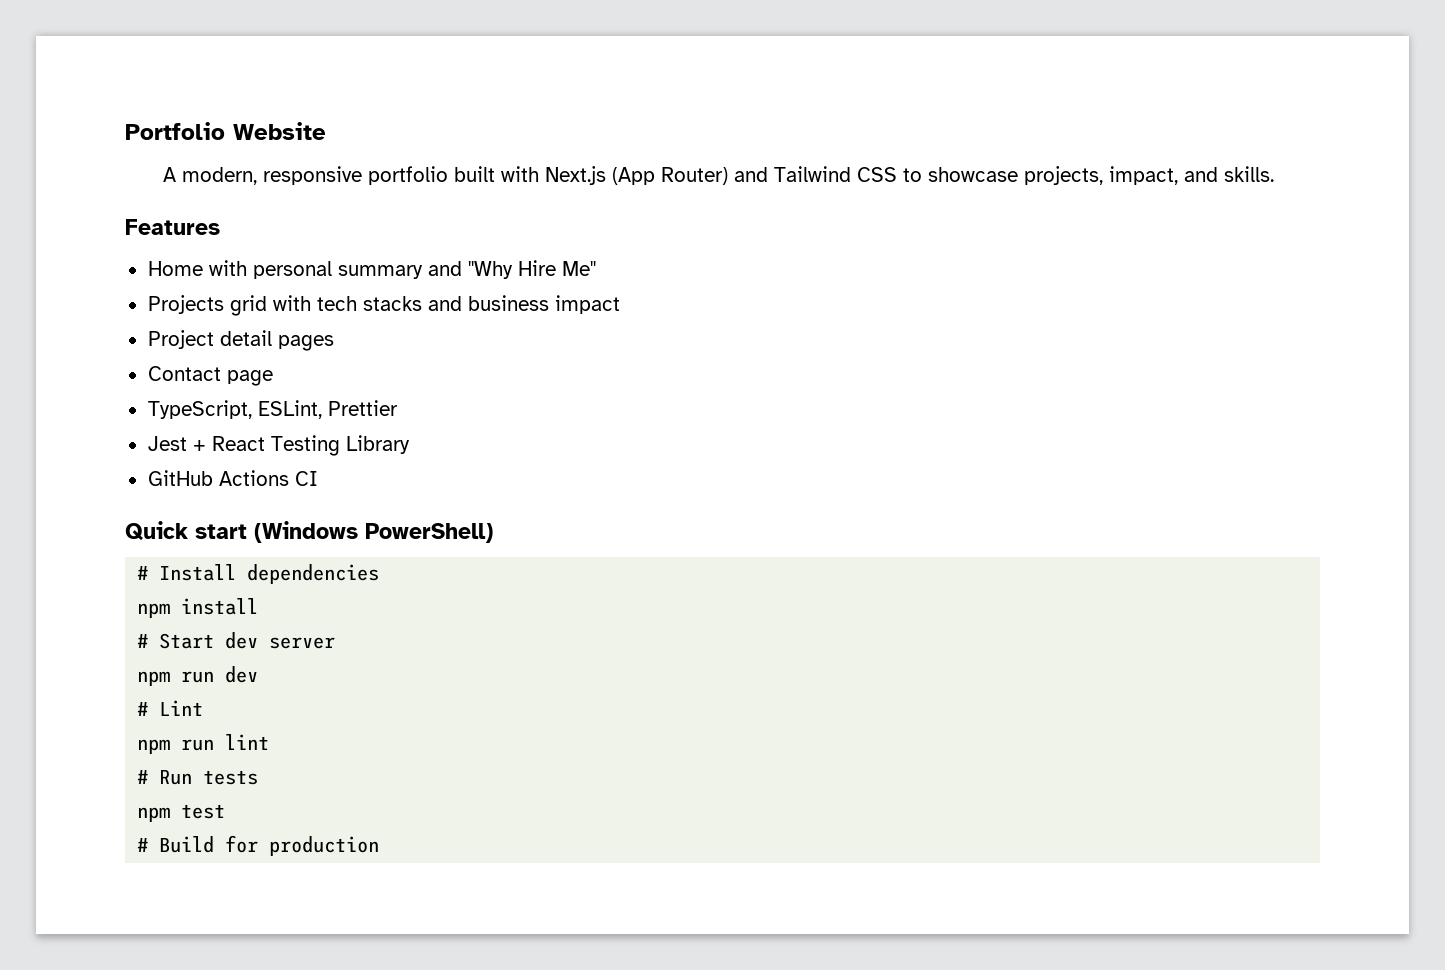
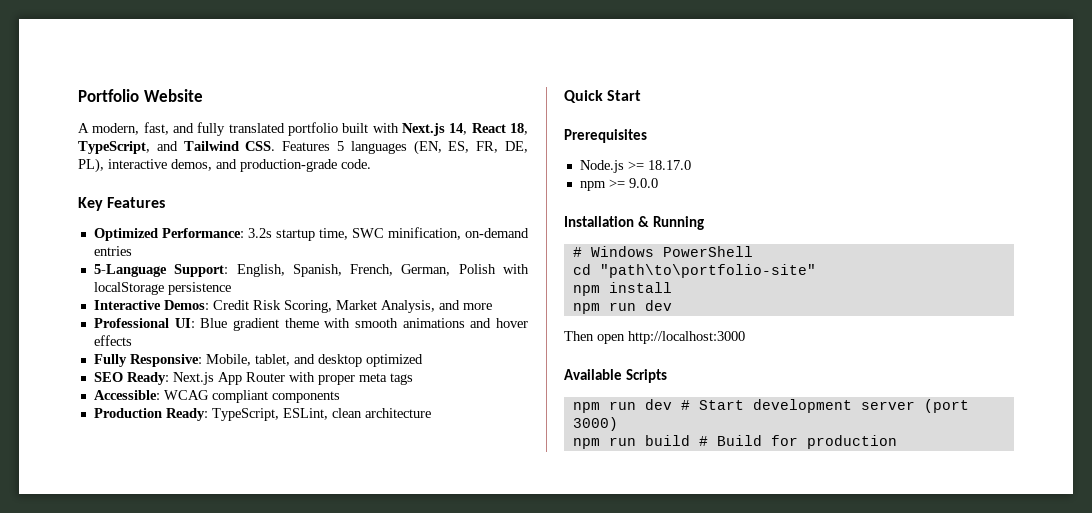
- A modern, responsive portfolio built with Next.js (App Router) and Tailwind CSS to showcase projects, impact, and skills.
- Features
- Home with personal summary and "Why Hire Me"
- Projects grid with tech stacks and business impact
- Project detail pages
- Contact page
- TypeScript, ESLint, Prettier
- Jest + React Testing Library
- GitHub Actions CI
- Quick start (Windows PowerShell)
- # Install dependencies
+ A modern, fast, and fully translated portfolio built with Next.js 14, React 18, TypeScript, and Tailwind CSS. Features 5 languages (EN, ES, FR, DE, PL), interactive demos, and production-grade code.
+ Key Features
+ Optimized Performance: 3.2s startup time, SWC minification, on-demand entries
+ 5-Language Support: English, Spanish, French, German, Polish with localStorage persistence
+ Interactive Demos: Credit Risk Scoring, Market Analysis, and more
+ Professional UI: Blue gradient theme with smooth animations and hover effects
+ Fully Responsive: Mobile, tablet, and desktop optimized
+ SEO Ready: Next.js App Router with proper meta tags
+ Accessible: WCAG compliant components
+ Production Ready: TypeScript, ESLint, clean architecture
+ Quick Start
+ Prerequisites
+ Node.js >= 18.17.0
+ npm >= 9.0.0
+ Installation & Running
+ # Windows PowerShell
+ cd "path\to\portfolio-site"
  npm install
- # Start dev server
  npm run dev
- # Lint
- npm run lint
- # Run tests
- npm test
- # Build for production
+ Then open http://localhost:3000
+ Available Scripts
+ npm run dev # Start development server (port 3000)
+ npm run build # Build for production

